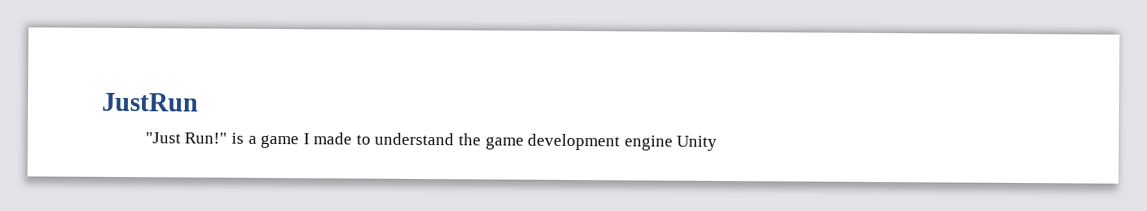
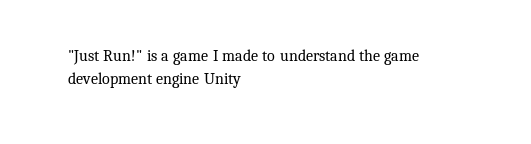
- JustRun

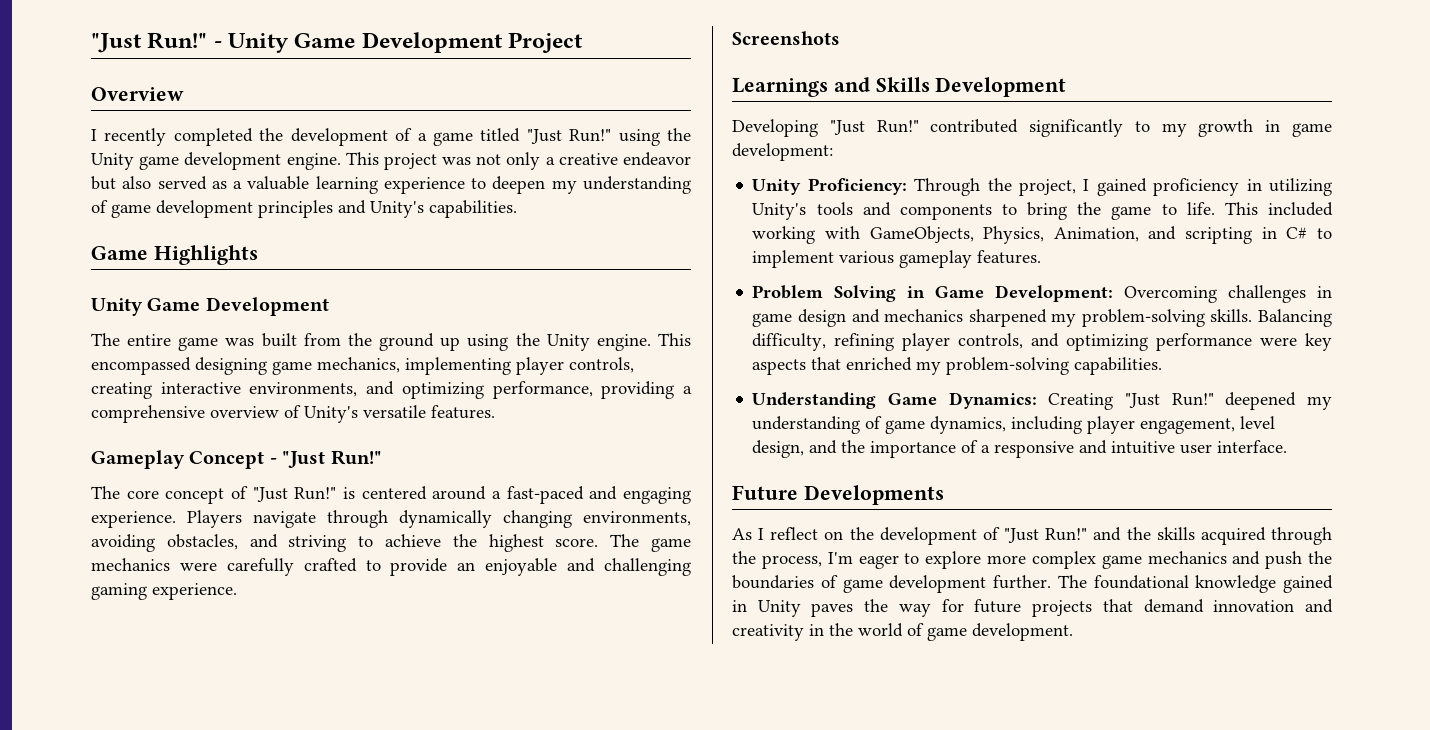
- "Just Run!" is a game I made to understand the game development engine Unity
+ "Just Run!" - Unity Game Development Project
+ Overview
+ I recently completed the development of a game titled "Just Run!" using the Unity game development engine. This project was not only a creative endeavor but also served as a valuable learning experience to deepen my understanding of game development principles and Unity's capabilities.
+ Game Highlights
+ Unity Game Development
+ The entire game was built from the ground up using the Unity engine. This encompassed designing game mechanics, implementing player controls, creating interactive environments, and optimizing performance, providing a comprehensive overview of Unity's versatile features.
+ Gameplay Concept - "Just Run!"
+ The core concept of "Just Run!" is centered around a fast-paced and engaging experience. Players navigate through dynamically changing environments, avoiding obstacles, and striving to achieve the highest score. The game mechanics were carefully crafted to provide an enjoyable and challenging gaming experience.
+ Screenshots
+ Learnings and Skills Development
+ Developing "Just Run!" contributed significantly to my growth in game development:
+ Unity Proficiency: Through the project, I gained proficiency in utilizing Unity's tools and components to bring the game to life. This included working with GameObjects, Physics, Animation, and scripting in C# to implement various gameplay features.
+ Problem Solving in Game Development: Overcoming challenges in game design and mechanics sharpened my problem-solving skills. Balancing difficulty, refining player controls, and optimizing performance were key aspects that enriched my problem-solving capabilities.
+ Understanding Game Dynamics: Creating "Just Run!" deepened my understanding of game dynamics, including player engagement, level design, and the importance of a responsive and intuitive user interface.
+ Future Developments
+ As I reflect on the development of "Just Run!" and the skills acquired through the process, I'm eager to explore more complex game mechanics and push the boundaries of game development further. The foundational knowledge gained in Unity paves the way for future projects that demand innovation and creativity in the world of game development.

